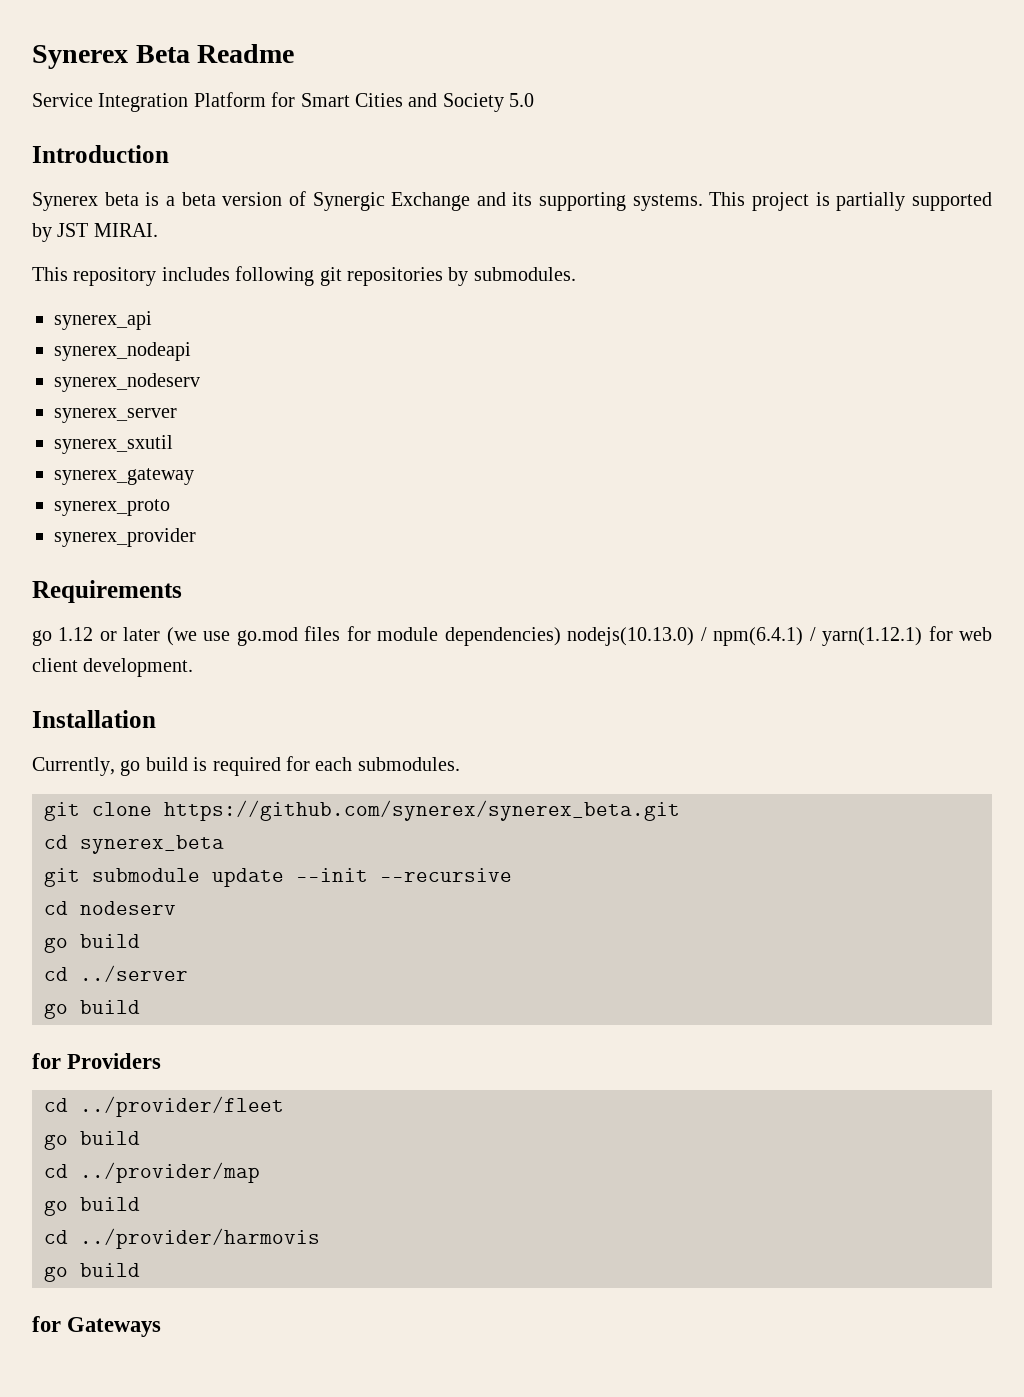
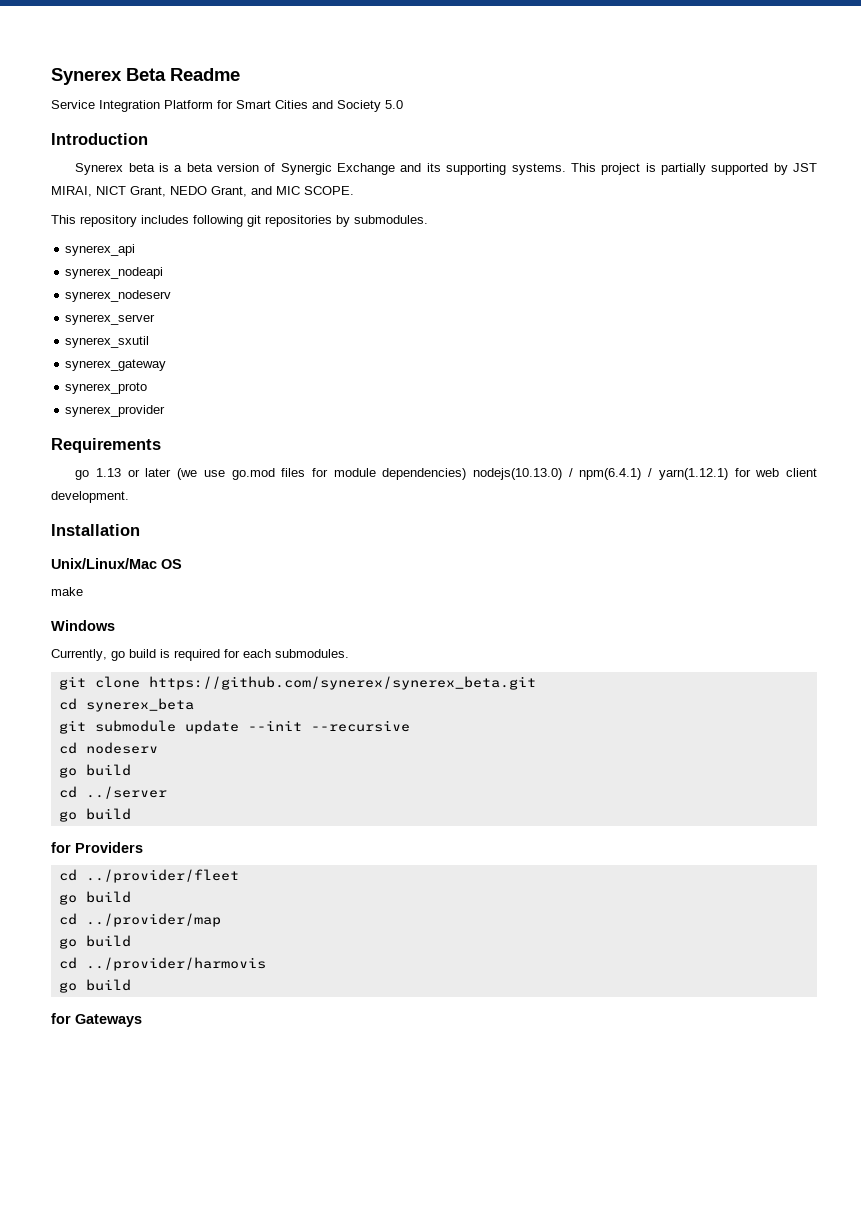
- This project is partially supported by JST MIRAI.
+ This project is partially supported by JST MIRAI, NICT Grant, NEDO Grant, and MIC SCOPE.
- go 1.12 or later (we use go.mod files for module dependencies) nodejs(10.13.0) / npm(6.4.1) / yarn(1.12.1) for web client development.
+ go 1.13 or later (we use go.mod files for module dependencies) nodejs(10.13.0) / npm(6.4.1) / yarn(1.12.1) for web client development.
+ Unix/Linux/Mac OS
+ make
+ Windows

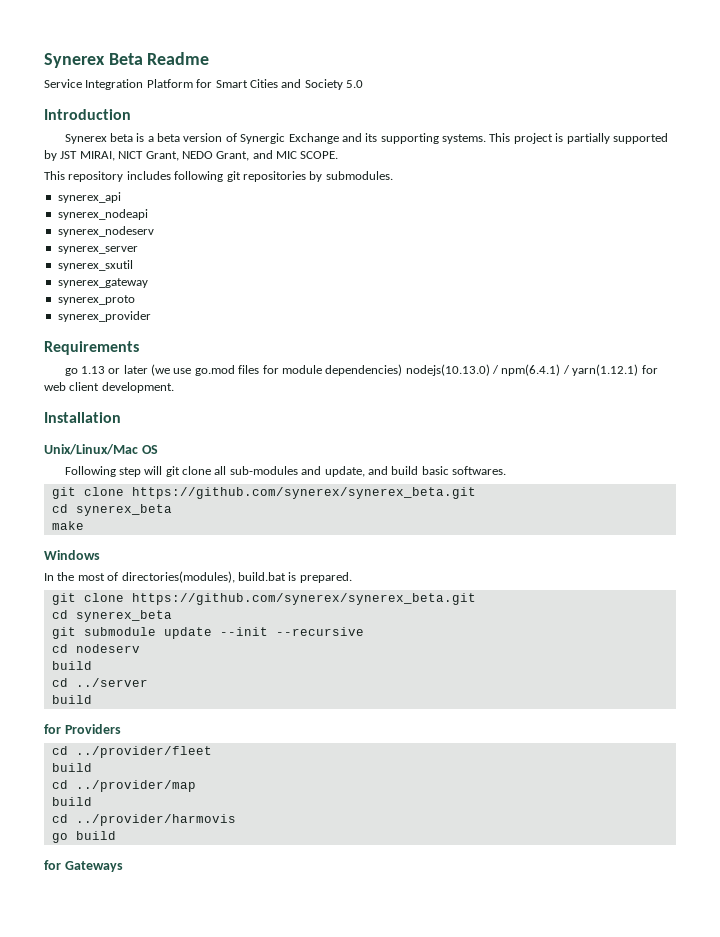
+ Following step will git clone all sub-modules and update, and build basic softwares.
+ git clone https://github.com/synerex/synerex_beta.git
+ cd synerex_beta
  make
  Windows
- Currently, go build is required for each submodules.
+ In the most of directories(modules), build.bat is prepared.
  cd nodeserv
- go build
+ build
  cd ../server
- go build
+ build
  cd ../provider/fleet
- go build
+ build
  cd ../provider/map
- go build
+ build

